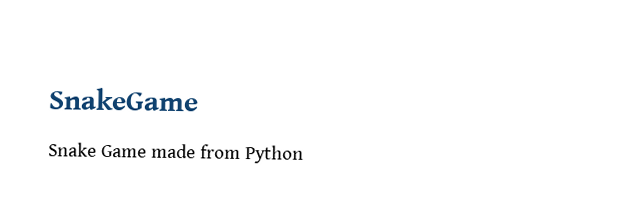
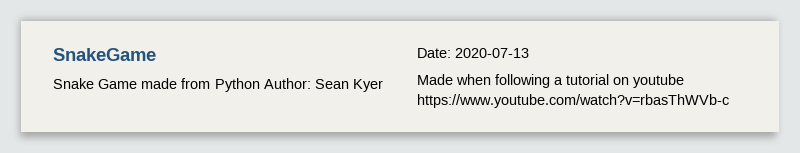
- Snake Game made from Python
+ Snake Game made from Python Author: Sean Kyer Date: 2020-07-13
+ Made when following a tutorial on youtube https://www.youtube.com/watch?v=rbasThWVb-c

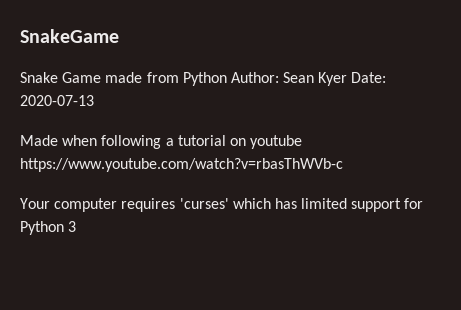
+ Your computer requires 'curses' which has limited support for Python 3

